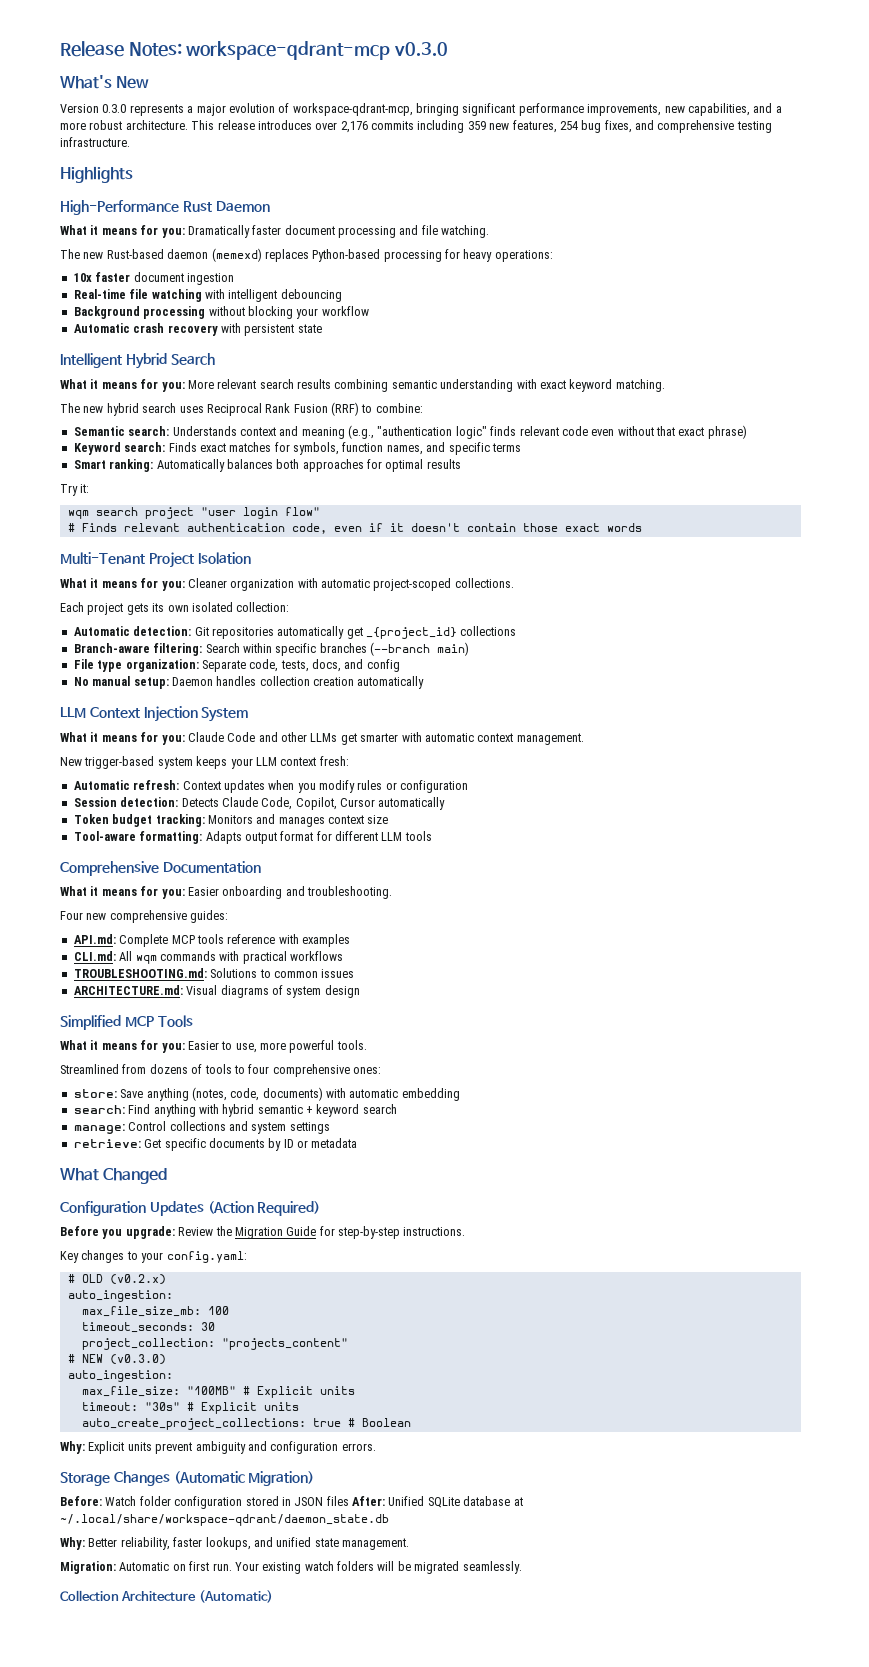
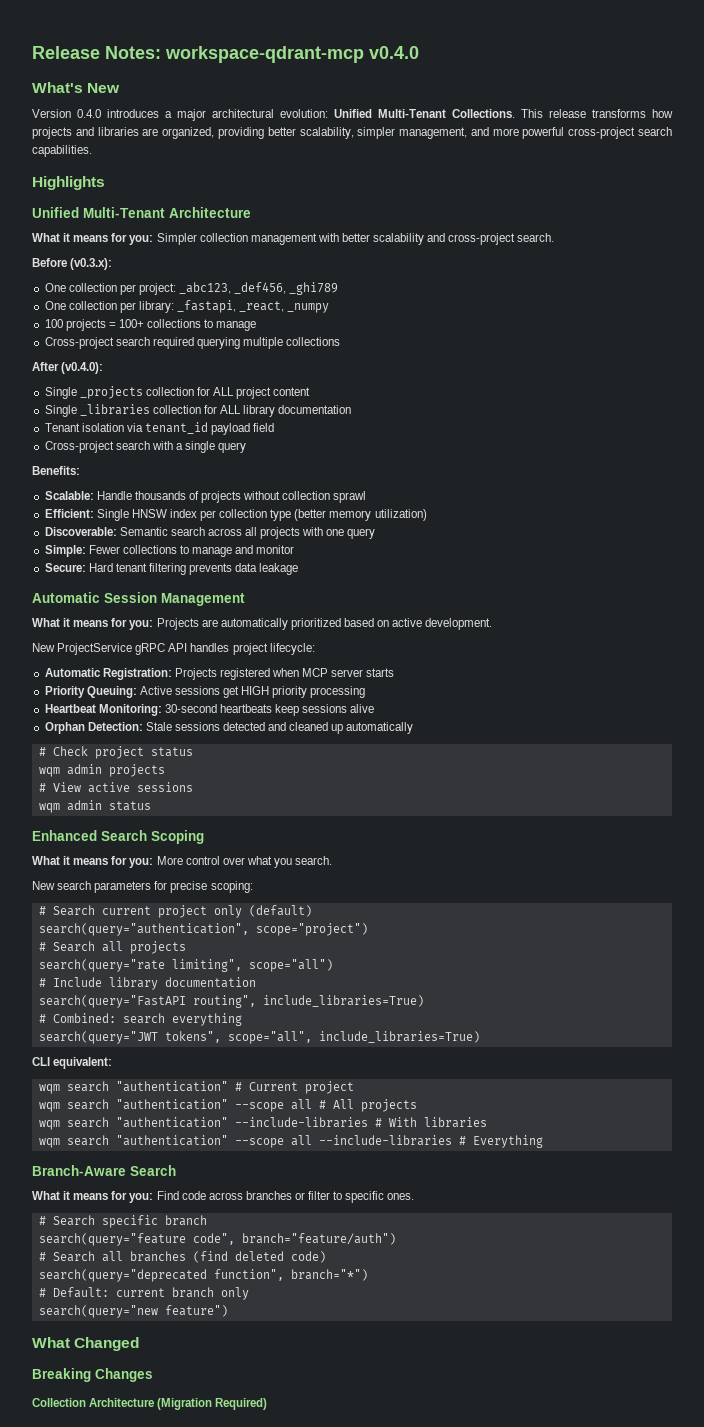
- Release Notes: workspace-qdrant-mcp v0.3.0
+ Release Notes: workspace-qdrant-mcp v0.4.0
- Version 0.3.0 represents a major evolution of workspace-qdrant-mcp, bringing significant performance improvements, new capabilities, and a more robust architecture. This release introduces over 2,176 commits including 359 new features, 254 bug fixes, and comprehensive testing infrastructure.
+ Version 0.4.0 introduces a major architectural evolution: Unified Multi-Tenant Collections. This release transforms how projects and libraries are organized, providing better scalability, simpler management, and more powerful cross-project search capabilities.
  Highlights
- High-Performance Rust Daemon
- What it means for you: Dramatically faster document processing and file watching.
- The new Rust-based daemon (memexd) replaces Python-based processing for heavy operations:
- 10x faster document ingestion
- Real-time file watching with intelligent debouncing
- Background processing without blocking your workflow
- Automatic crash recovery with persistent state
- Intelligent Hybrid Search
+ Unified Multi-Tenant Architecture
+ What it means for you: Simpler collection management with better scalability and cross-project search.
+ Before (v0.3.x):
+ One collection per project: _abc123, _def456, _ghi789
+ One collection per library: _fastapi, _react, _numpy
+ 100 projects = 100+ collections to manage
+ Cross-project search required querying multiple collections
+ After (v0.4.0):
+ Single _projects collection for ALL project content
+ Single _libraries collection for ALL library documentation
+ Tenant isolation via tenant_id payload field
+ Cross-project search with a single query
+ Benefits:
+ Scalable: Handle thousands of projects without collection sprawl
+ Efficient: Single HNSW index per collection type (better memory utilization)
+ Discoverable: Semantic search across all projects with one query
+ Simple: Fewer collections to manage and monitor
+ Secure: Hard tenant filtering prevents data leakage
+ Automatic Session Management
+ What it means for you: Projects are automatically prioritized based on active development.
+ New ProjectService gRPC API handles project lifecycle:
+ Automatic Registration: Projects registered when MCP server starts
+ Priority Queuing: Active sessions get HIGH priority processing
+ Heartbeat Monitoring: 30-second heartbeats keep sessions alive
+ Orphan Detection: Stale sessions detected and cleaned up automatically
+ # Check project status
+ wqm admin projects
+ # View active sessions
+ wqm admin status
+ Enhanced Search Scoping
+ What it means for you: More control over what you search.
+ New search parameters for precise scoping:
+ # Search current project only (default)
+ search(query="authentication", scope="project")
+ # Search all projects
+ search(query="rate limiting", scope="all")
+ # Include library documentation
+ search(query="FastAPI routing", include_libraries=True)
+ # Combined: search everything
+ search(query="JWT tokens", scope="all", include_libraries=True)
+ CLI equivalent:
+ wqm search "authentication" # Current project
+ wqm search "authentication" --scope all # All projects
+ wqm search "authentication" --include-libraries # With libraries
+ wqm search "authentication" --scope all --include-libraries # Everything
+ Branch-Aware Search
- What it means for you: More relevant search results combining semantic understanding with exact keyword matching.
- The new hybrid search uses Reciprocal Rank Fusion (RRF) to combine:
- Semantic search: Understands context and meaning (e.g., "authentication logic" finds relevant code even without that exact phrase)
- Keyword search: Finds exact matches for symbols, function names, and specific terms
- Smart ranking: Automatically balances both approaches for optimal results
- Try it:
- wqm search project "user login flow"
- # Finds relevant authentication code, even if it doesn't contain those exact words
- Multi-Tenant Project Isolation
- What it means for you: Cleaner organization with automatic project-scoped collections.
- Each project gets its own isolated collection:
- Automatic detection: Git repositories automatically get _{project_id} collections
- Branch-aware filtering: Search within specific branches (--branch main)
- File type organization: Separate code, tests, docs, and config
- No manual setup: Daemon handles collection creation automatically
- LLM Context Injection System
- What it means for you: Claude Code and other LLMs get smarter with automatic context management.
- New trigger-based system keeps your LLM context fresh:
- Automatic refresh: Context updates when you modify rules or configuration
- Session detection: Detects Claude Code, Copilot, Cursor automatically
- Token budget tracking: Monitors and manages context size
- Tool-aware formatting: Adapts output format for different LLM tools
- Comprehensive Documentation
- What it means for you: Easier onboarding and troubleshooting.
- Four new comprehensive guides:
- API.md: Complete MCP tools reference with examples
- CLI.md: All wqm commands with practical workflows
- TROUBLESHOOTING.md: Solutions to common issues
- ARCHITECTURE.md: Visual diagrams of system design
- Simplified MCP Tools
- What it means for you: Easier to use, more powerful tools.
- Streamlined from dozens of tools to four comprehensive ones:
- store: Save anything (notes, code, documents) with automatic embedding
- search: Find anything with hybrid semantic + keyword search
- manage: Control collections and system settings
- retrieve: Get specific documents by ID or metadata
+ What it means for you: Find code across branches or filter to specific ones.
+ # Search specific branch
+ search(query="feature code", branch="feature/auth")
+ # Search all branches (find deleted code)
+ search(query="deprecated function", branch="*")
+ # Default: current branch only
+ search(query="new feature")
  What Changed
- Configuration Updates (Action Required)
- Before you upgrade: Review the Migration Guide for step-by-step instructions.
- Key changes to your config.yaml:
- # OLD (v0.2.x)
- auto_ingestion:
- max_file_size_mb: 100
- timeout_seconds: 30
- project_collection: "projects_content"
- # NEW (v0.3.0)
- auto_ingestion:
- max_file_size: "100MB" # Explicit units
- timeout: "30s" # Explicit units
- auto_create_project_collections: true # Boolean
- Why: Explicit units prevent ambiguity and configuration errors.
- Storage Changes (Automatic Migration)
- Before: Watch folder configuration stored in JSON files After: Unified SQLite database at ~/.local/share/workspace-qdrant/daemon_state.db
- Why: Better reliability, faster lookups, and unified state management.
- Migration: Automatic on first run. Your existing watch folders will be migrated seamlessly.
+ Breaking Changes
- Collection Architecture (Automatic)
+ Collection Architecture (Migration Required)

